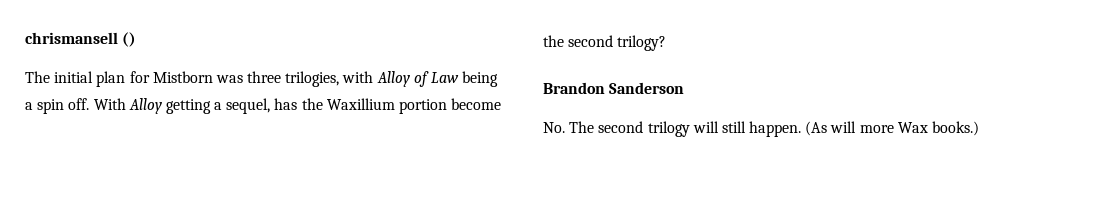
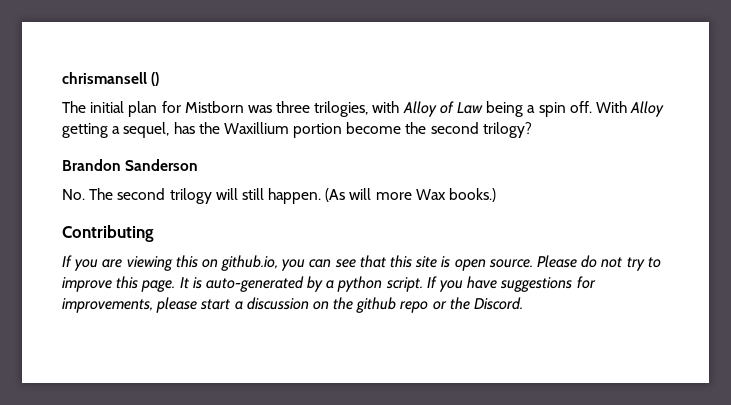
+ Contributing
+ If you are viewing this on github.io, you can see that this site is open source. Please do not try to improve this page. It is auto-generated by a python script. If you have suggestions for improvements, please start a discussion on the github repo or the Discord.

